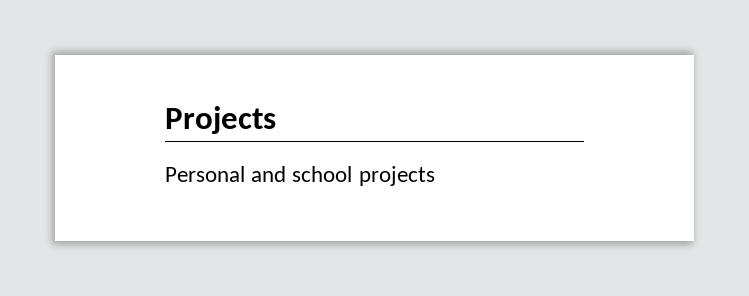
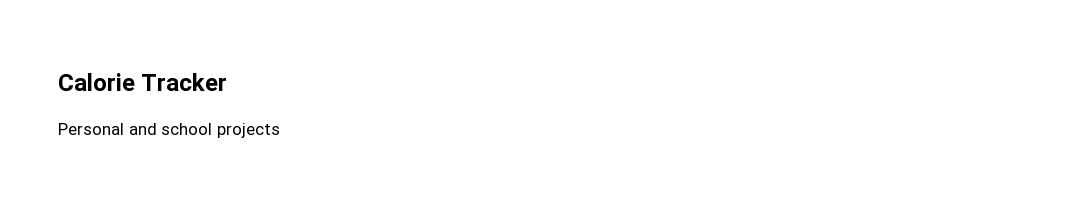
- Projects
+ Calorie Tracker

